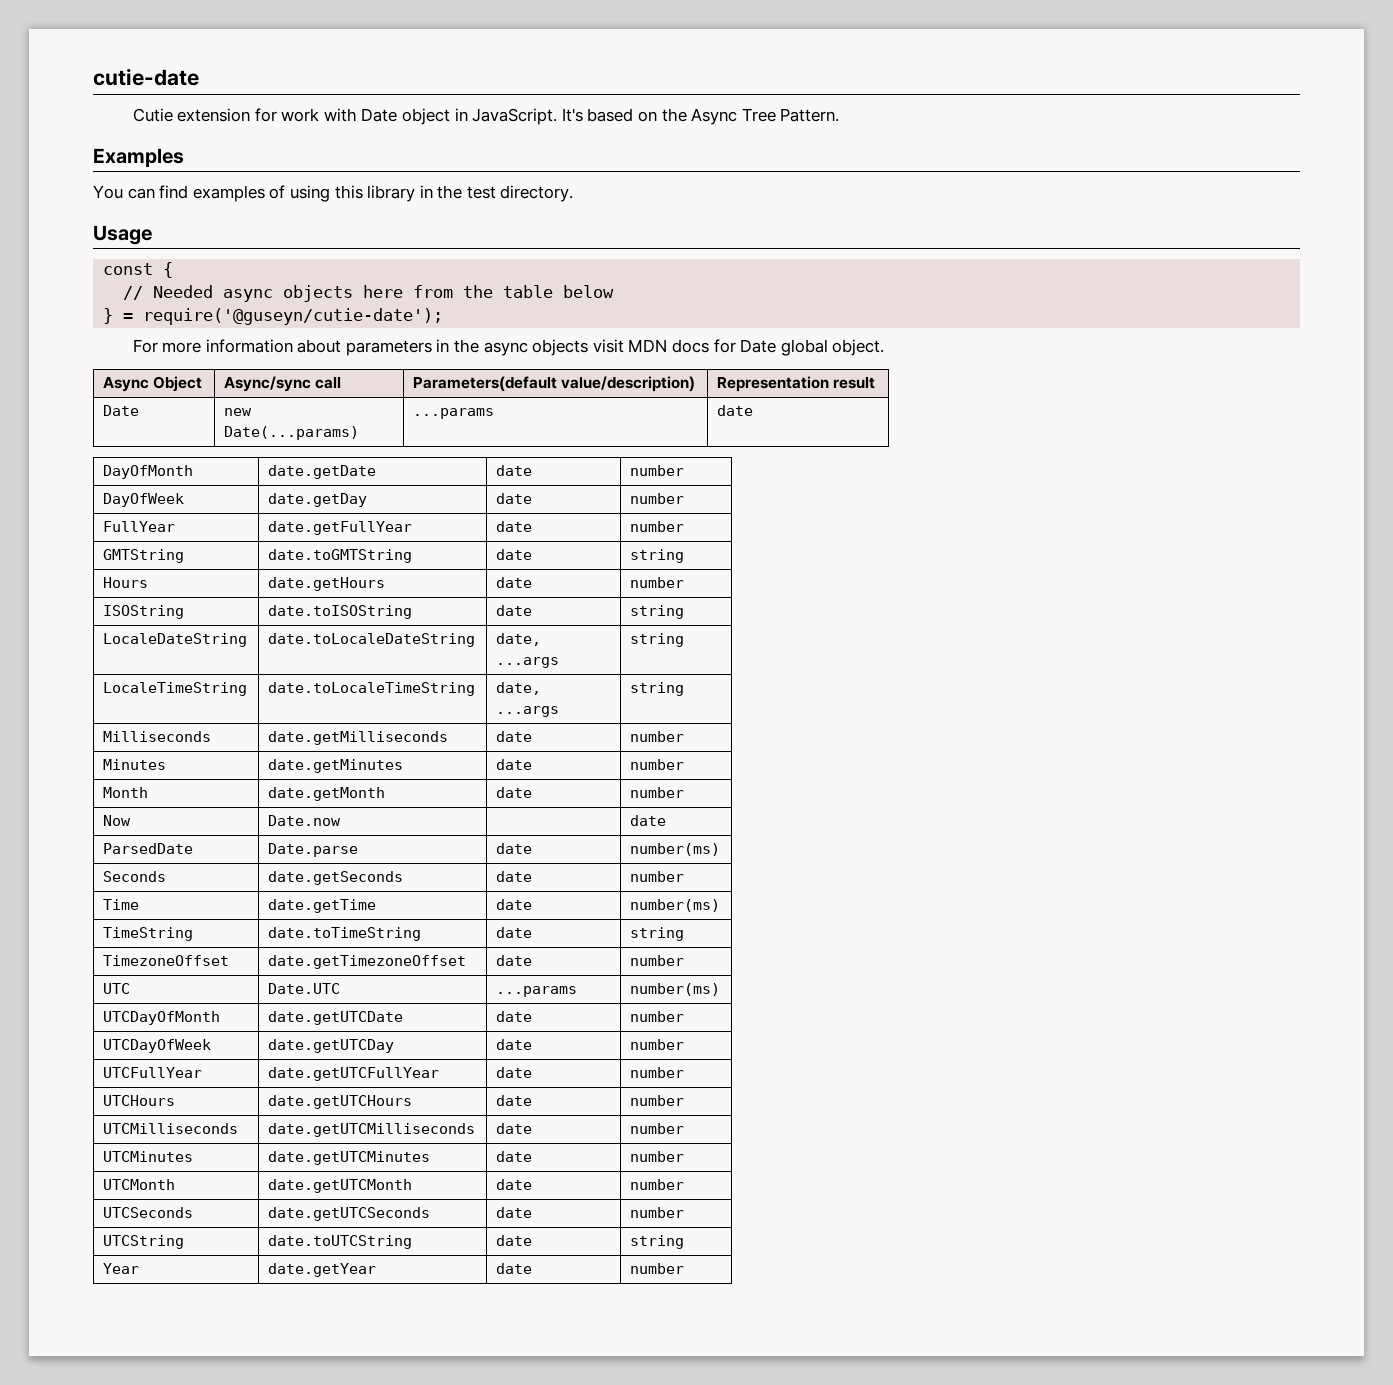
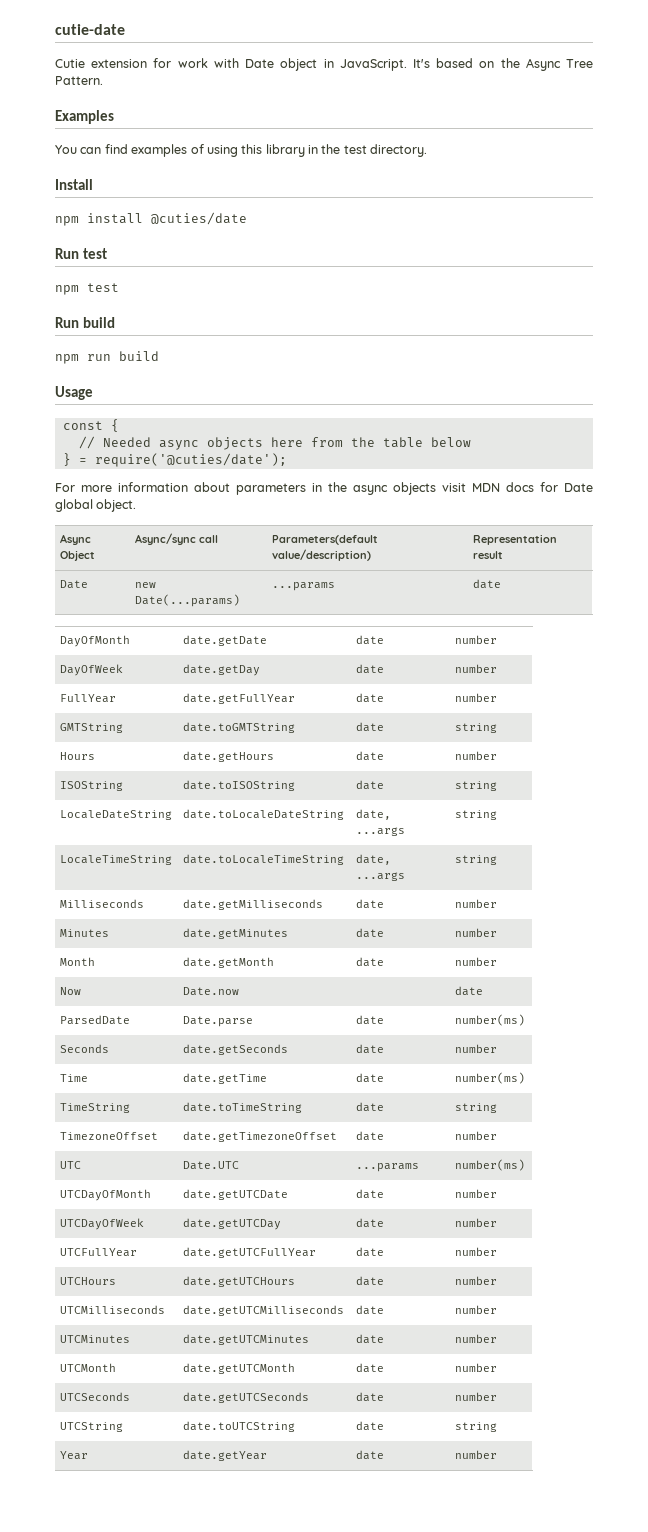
+ Install
+ npm install @cuties/date
+ Run test
+ npm test
+ Run build
+ npm run build
- } = require('@guseyn/cutie-date');
+ } = require('@cuties/date');

